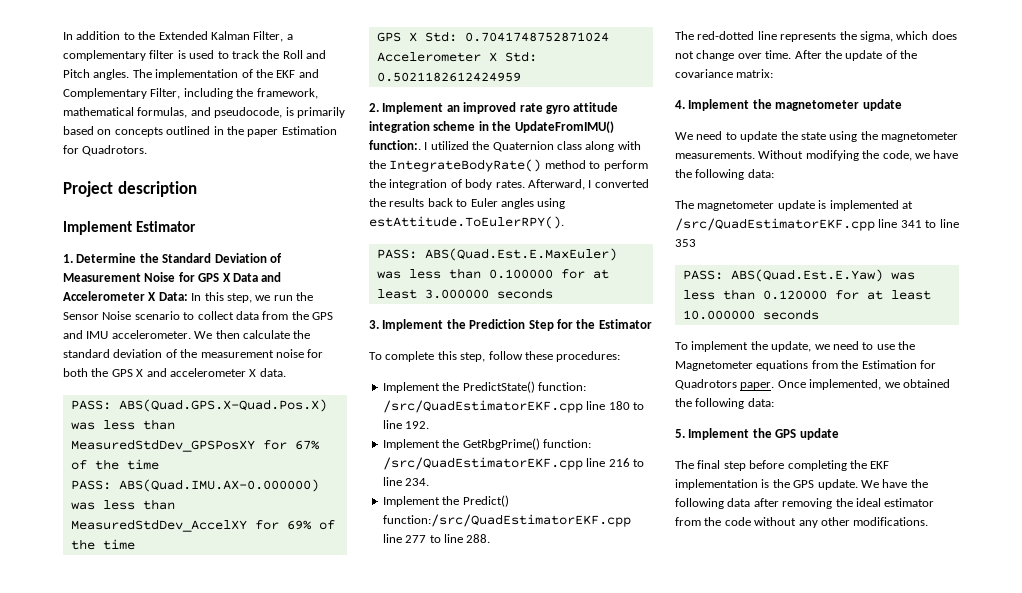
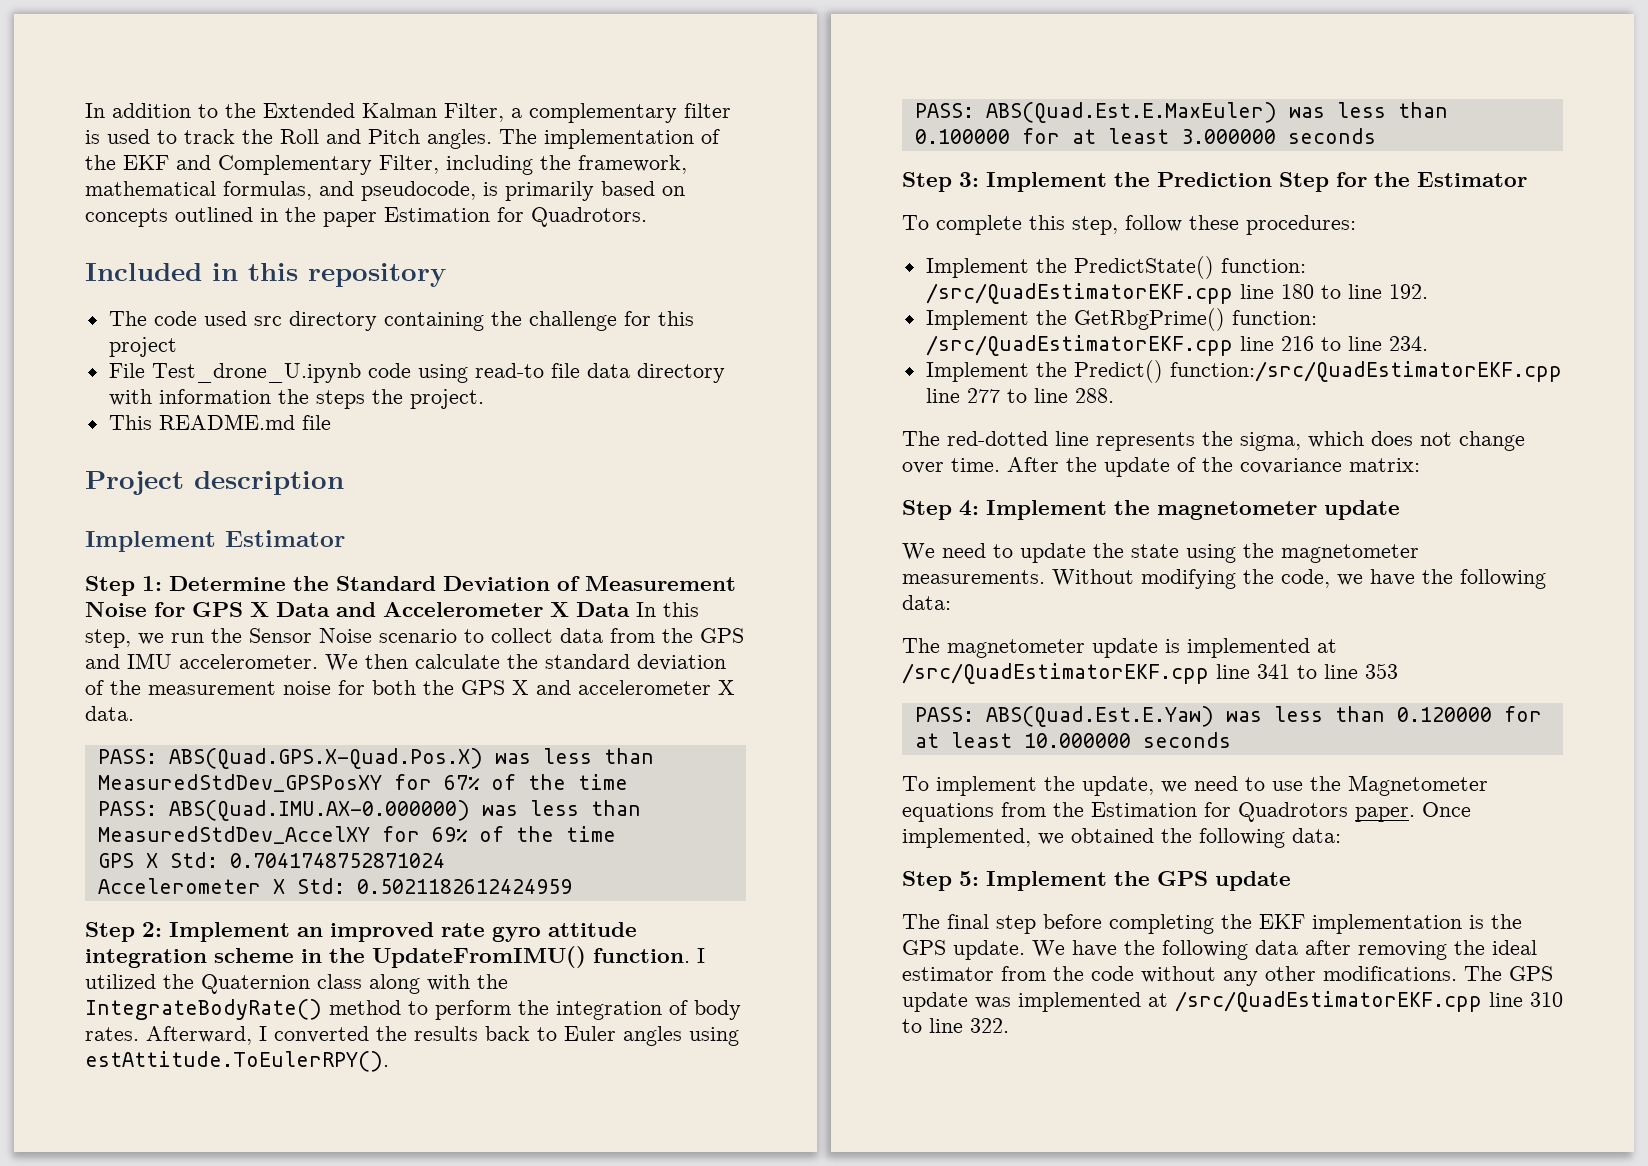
+ Included in this repository
+ The code used src directory containing the challenge for this project
+ File Test_drone_U.ipynb code using read-to file data directory with information the steps the project.
+ This README.md file
- 1. Determine the Standard Deviation of Measurement Noise for GPS X Data and Accelerometer X Data: In this step, we run the Sensor Noise scenario to collect data from the GPS and IMU accelerometer.
+ Step 1: Determine the Standard Deviation of Measurement Noise for GPS X Data and Accelerometer X Data In this step, we run the Sensor Noise scenario to collect data from the GPS and IMU accelerometer.
- 2. Implement an improved rate gyro attitude integration scheme in the UpdateFromIMU() function:.
+ Step 2: Implement an improved rate gyro attitude integration scheme in the UpdateFromIMU() function.
- 3. Implement the Prediction Step for the Estimator
+ Step 3: Implement the Prediction Step for the Estimator
- 4. Implement the magnetometer update
+ Step 4: Implement the magnetometer update
- 5. Implement the GPS update
+ Step 5: Implement the GPS update
+ The GPS update was implemented at /src/QuadEstimatorEKF.cpp line 310 to line 322.

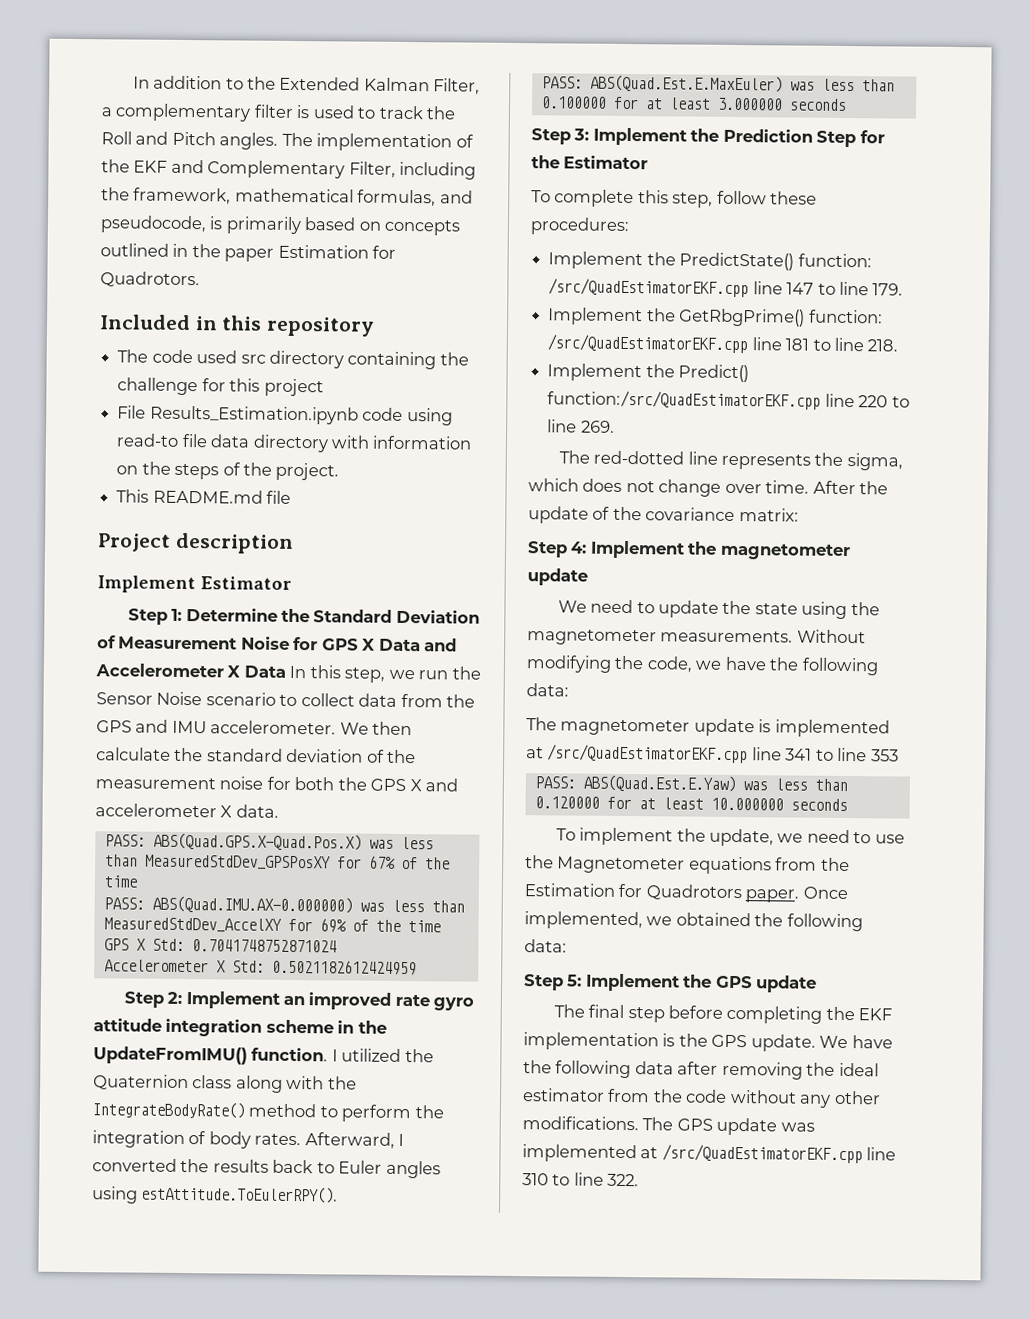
- File Test_drone_U.ipynb code using read-to file data directory with information the steps the project.
+ File Results_Estimation.ipynb code using read-to file data directory with information on the steps of the project.
- Implement the PredictState() function: /src/QuadEstimatorEKF.cpp line 180 to line 192.
+ Implement the PredictState() function: /src/QuadEstimatorEKF.cpp line 147 to line 179.
- Implement the GetRbgPrime() function: /src/QuadEstimatorEKF.cpp line 216 to line 234.
+ Implement the GetRbgPrime() function: /src/QuadEstimatorEKF.cpp line 181 to line 218.
- Implement the Predict() function:/src/QuadEstimatorEKF.cpp line 277 to line 288.
+ Implement the Predict() function:/src/QuadEstimatorEKF.cpp line 220 to line 269.

